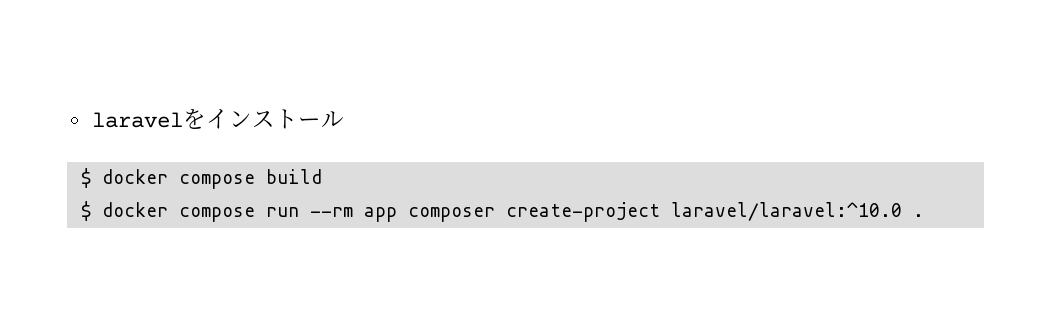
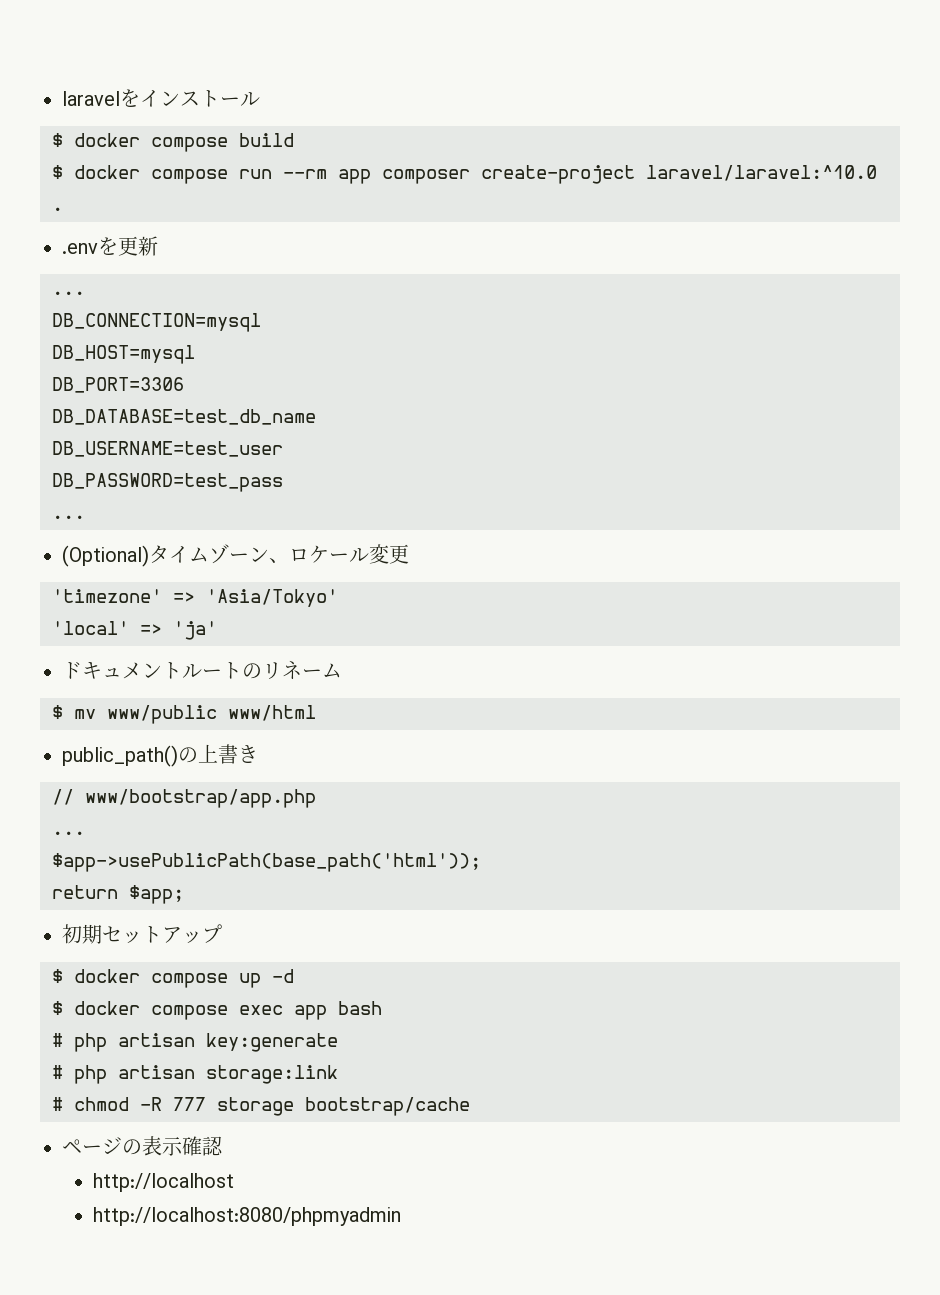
+ .envを更新
+ ...
+ DB_CONNECTION=mysql
+ DB_HOST=mysql
+ DB_PORT=3306
+ DB_DATABASE=test_db_name
+ DB_USERNAME=test_user
+ DB_PASSWORD=test_pass
+ ...
+ (Optional)タイムゾーン、ロケール変更
+ 'timezone' => 'Asia/Tokyo'
+ 'local' => 'ja'
+ ドキュメントルートのリネーム
+ $ mv www/public www/html
+ public_path()の上書き
+ // www/bootstrap/app.php
+ ...
+ $app->usePublicPath(base_path('html'));
+ return $app;
+ 初期セットアップ
+ $ docker compose up -d
+ $ docker compose exec app bash
+ # php artisan key:generate
+ # php artisan storage:link
+ # chmod -R 777 storage bootstrap/cache
+ ページの表示確認
+ http://localhost
+ http://localhost:8080/phpmyadmin

